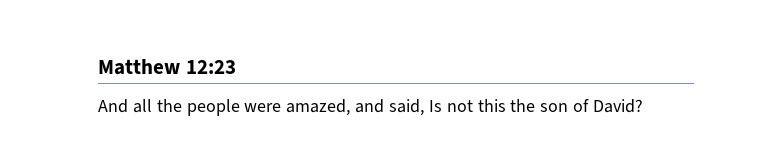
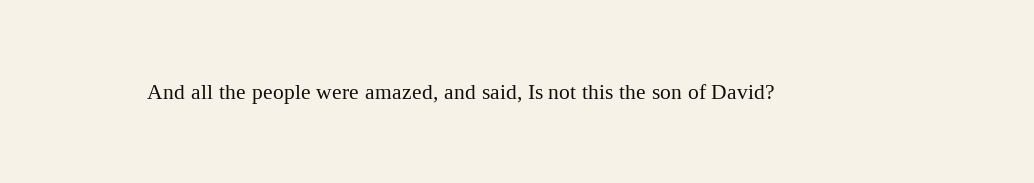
- Matthew 12:23

